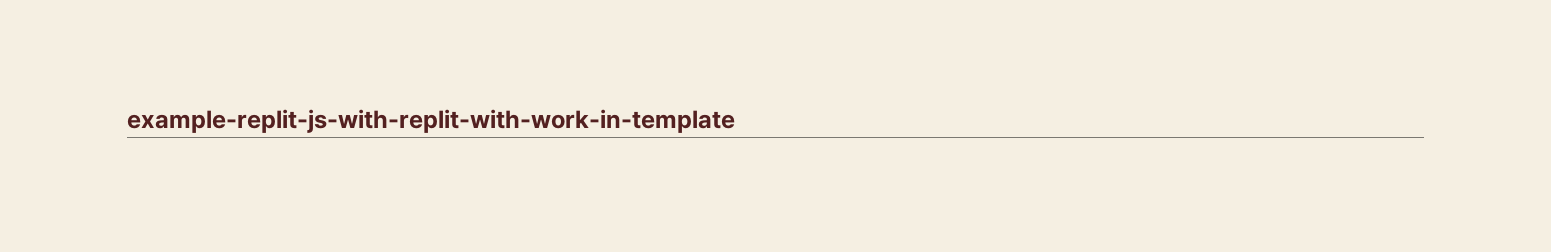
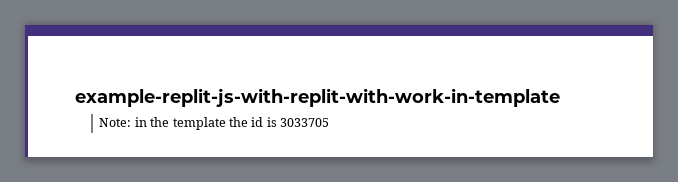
+ Note: in the template the id is 3033705

